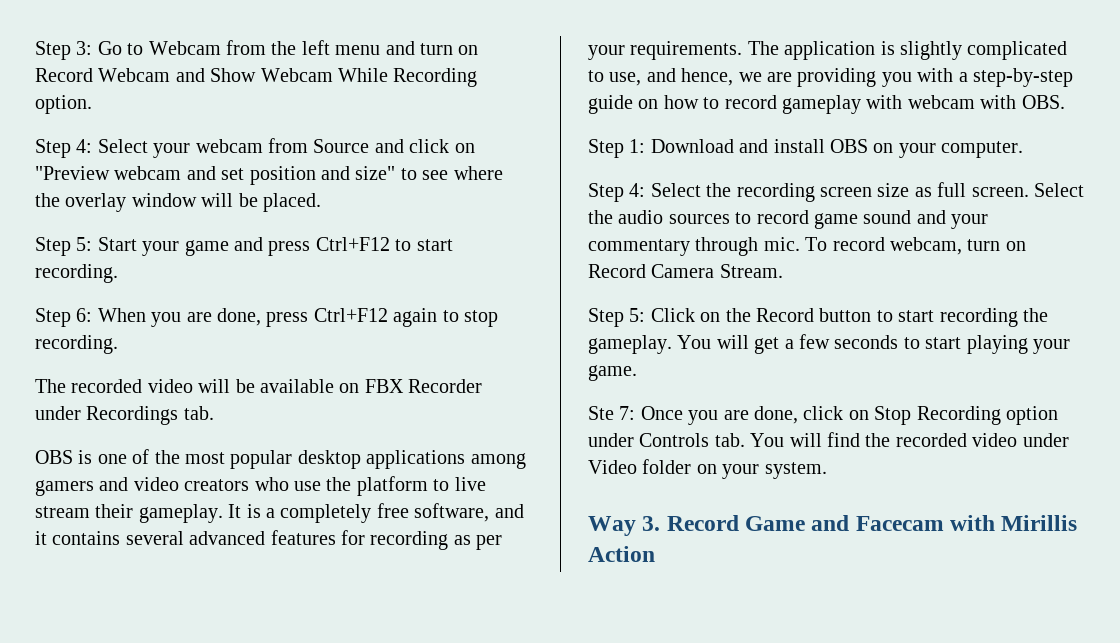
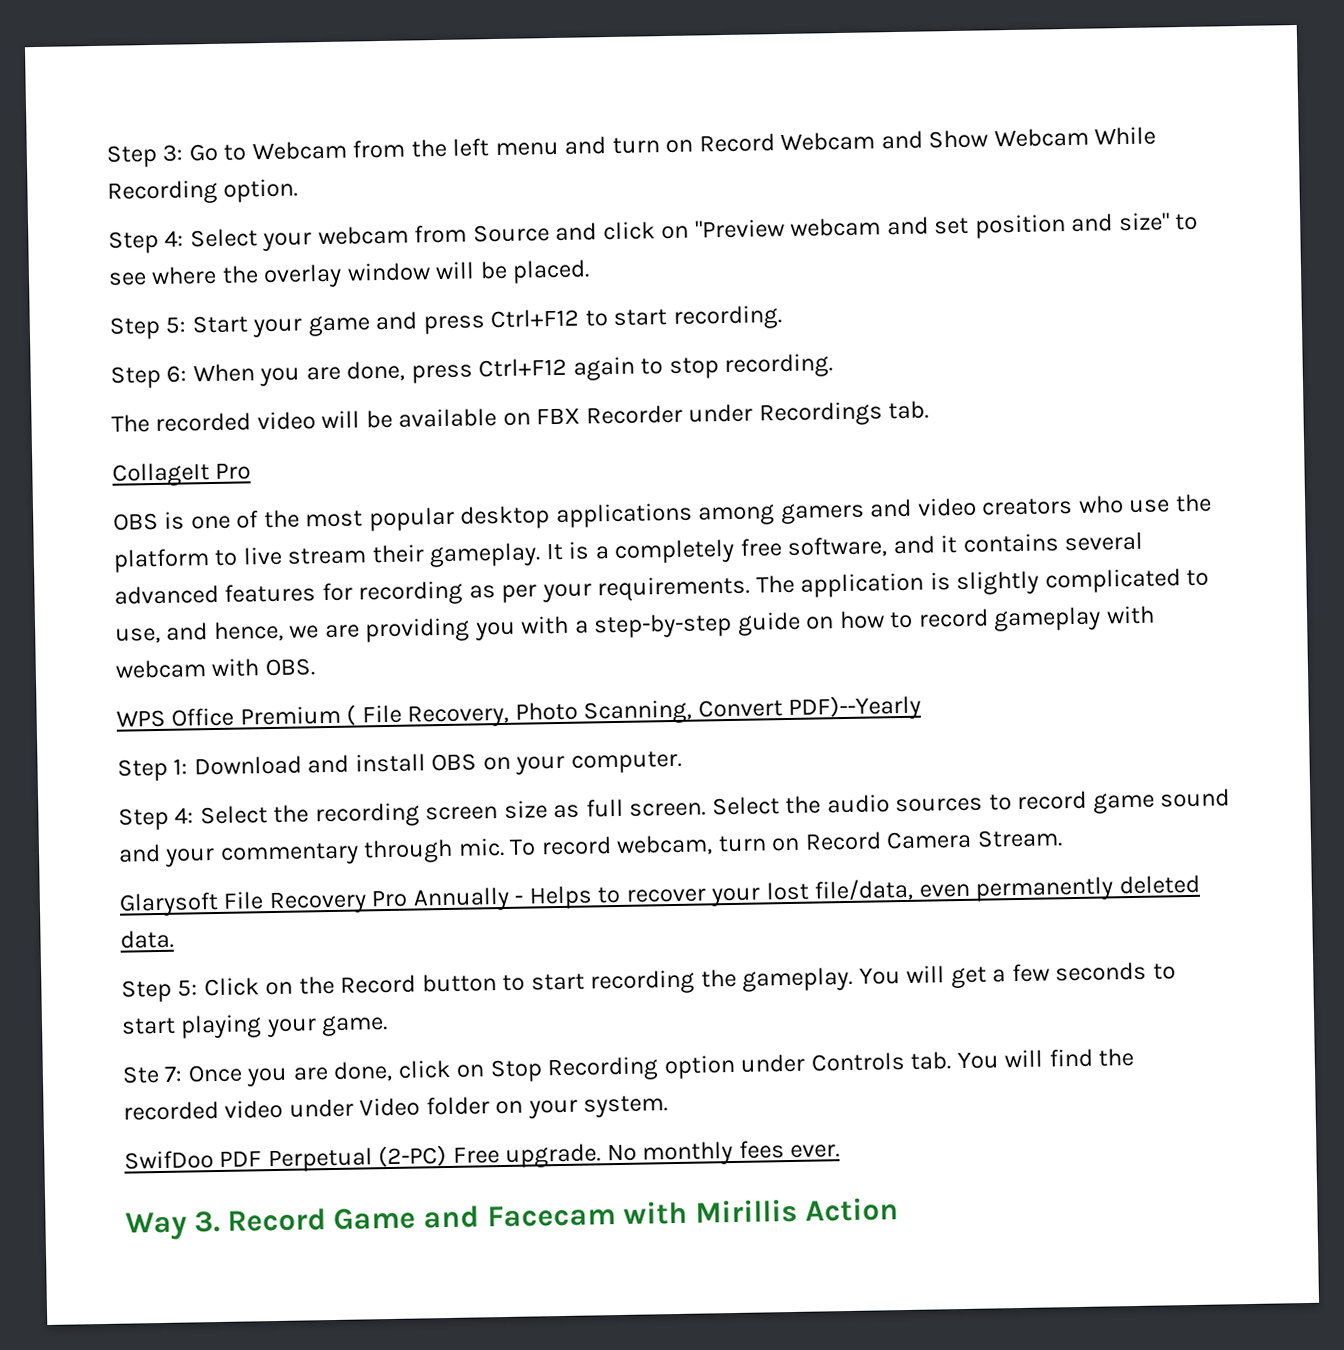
+ CollageIt Pro
+ WPS Office Premium ( File Recovery, Photo Scanning, Convert PDF)--Yearly
+ Glarysoft File Recovery Pro Annually - Helps to recover your lost file/data, even permanently deleted data.
+ SwifDoo PDF Perpetual (2-PC) Free upgrade. No monthly fees ever.

